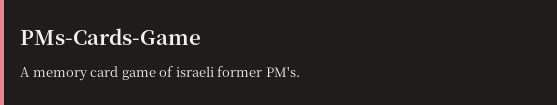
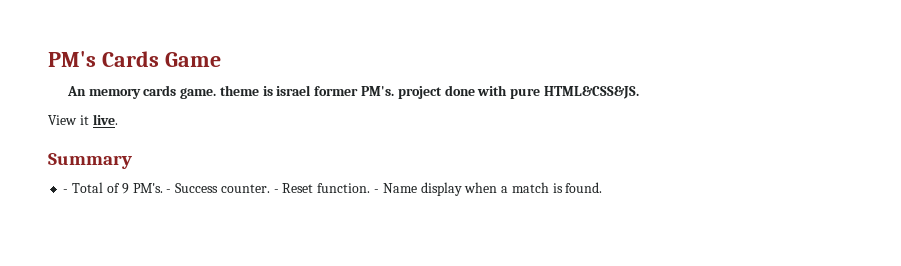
- PMs-Cards-Game
- A memory card game of israeli former PM's.
+ PM's Cards Game
+ An memory cards game. theme is israel former PM's. project done with pure HTML&CSS&JS.
+ View it live.
+ Summary
+ - Total of 9 PM's. - Success counter. - Reset function. - Name display when a match is found.

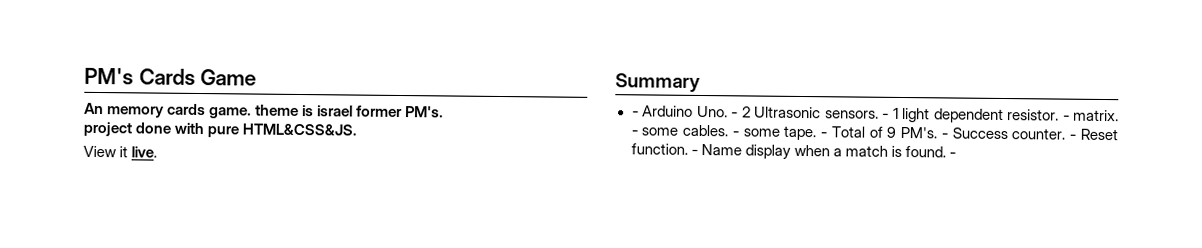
- An memory cards game. theme is israel former PM's. project done with pure HTML&CSS&JS.
+ An memory cards game. theme is israel former PM's.
+ project done with pure HTML&CSS&JS.
- - Total of 9 PM's.
+ - Arduino Uno. - 2 Ultrasonic sensors. - 1 light dependent resistor. - matrix. - some cables. - some tape. - Total of 9 PM's.
- - Name display when a match is found.
+ - Name display when a match is found. -

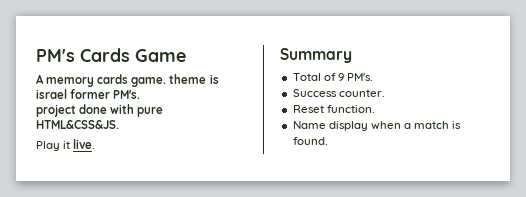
- An memory cards game. theme is israel former PM's.
+ A memory cards game. theme is israel former PM's.
- View it live.
+ Play it live.
- - Arduino Uno. - 2 Ultrasonic sensors. - 1 light dependent resistor. - matrix. - some cables. - some tape. - Total of 9 PM's. - Success counter. - Reset function. - Name display when a match is found. -
+ Total of 9 PM's.
+ Success counter.
+ Reset function.
+ Name display when a match is found.

